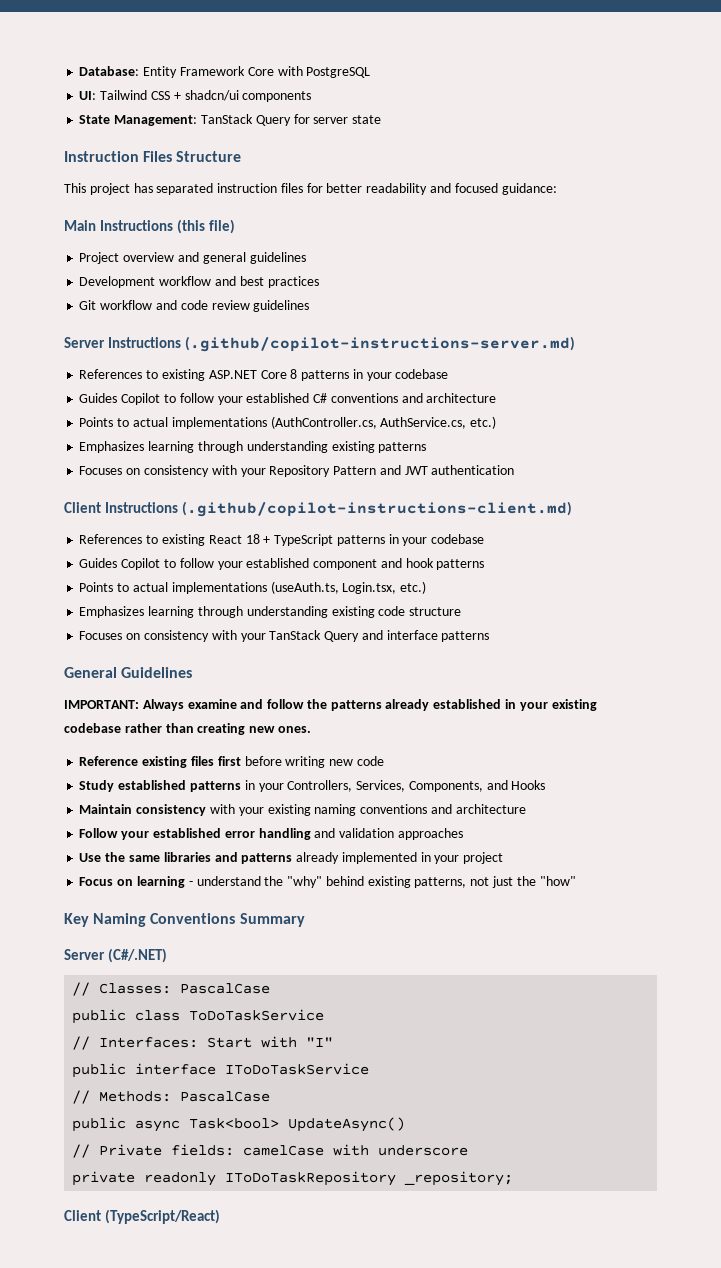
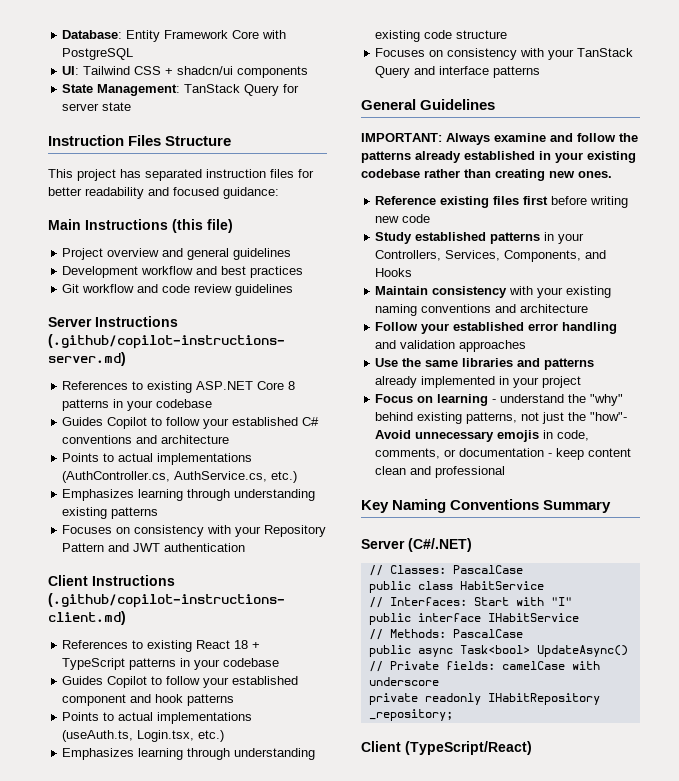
- Focus on learning - understand the "why" behind existing patterns, not just the "how"
+ Focus on learning - understand the "why" behind existing patterns, not just the "how"- Avoid unnecessary emojis in code, comments, or documentation - keep content clean and professional
- public class ToDoTaskService
+ public class HabitService
- public interface IToDoTaskService
+ public interface IHabitService
- private readonly IToDoTaskRepository _repository;
+ private readonly IHabitRepository _repository;

